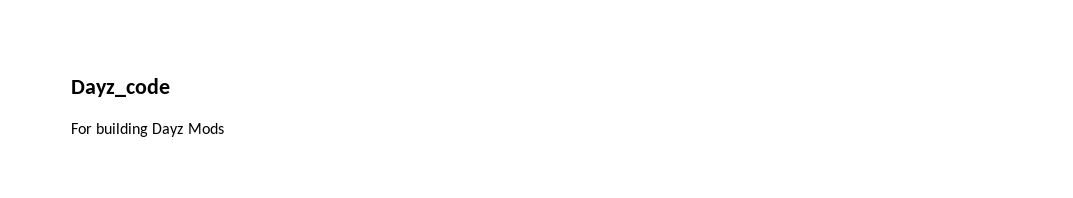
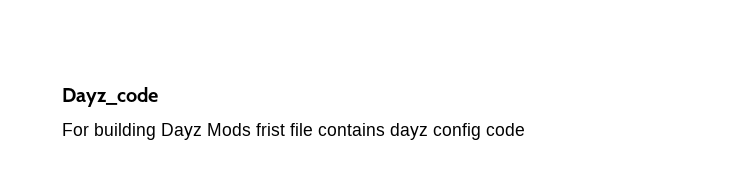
- For building Dayz Mods
+ For building Dayz Mods frist file contains dayz config code

